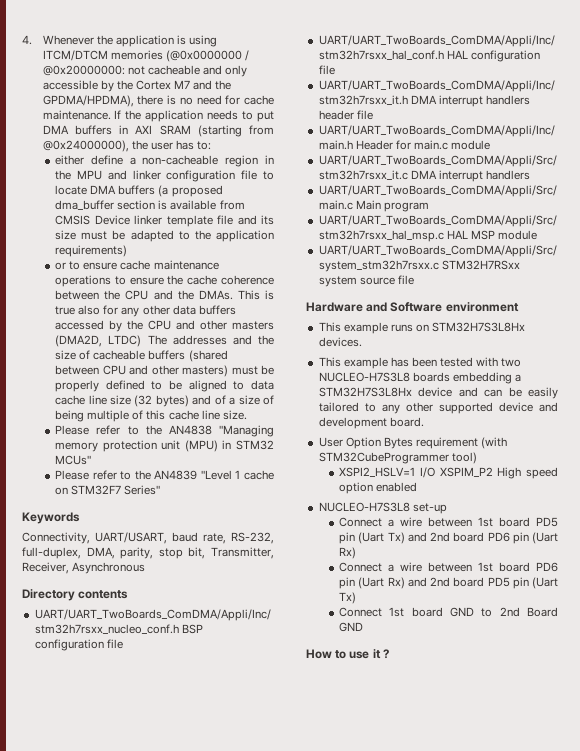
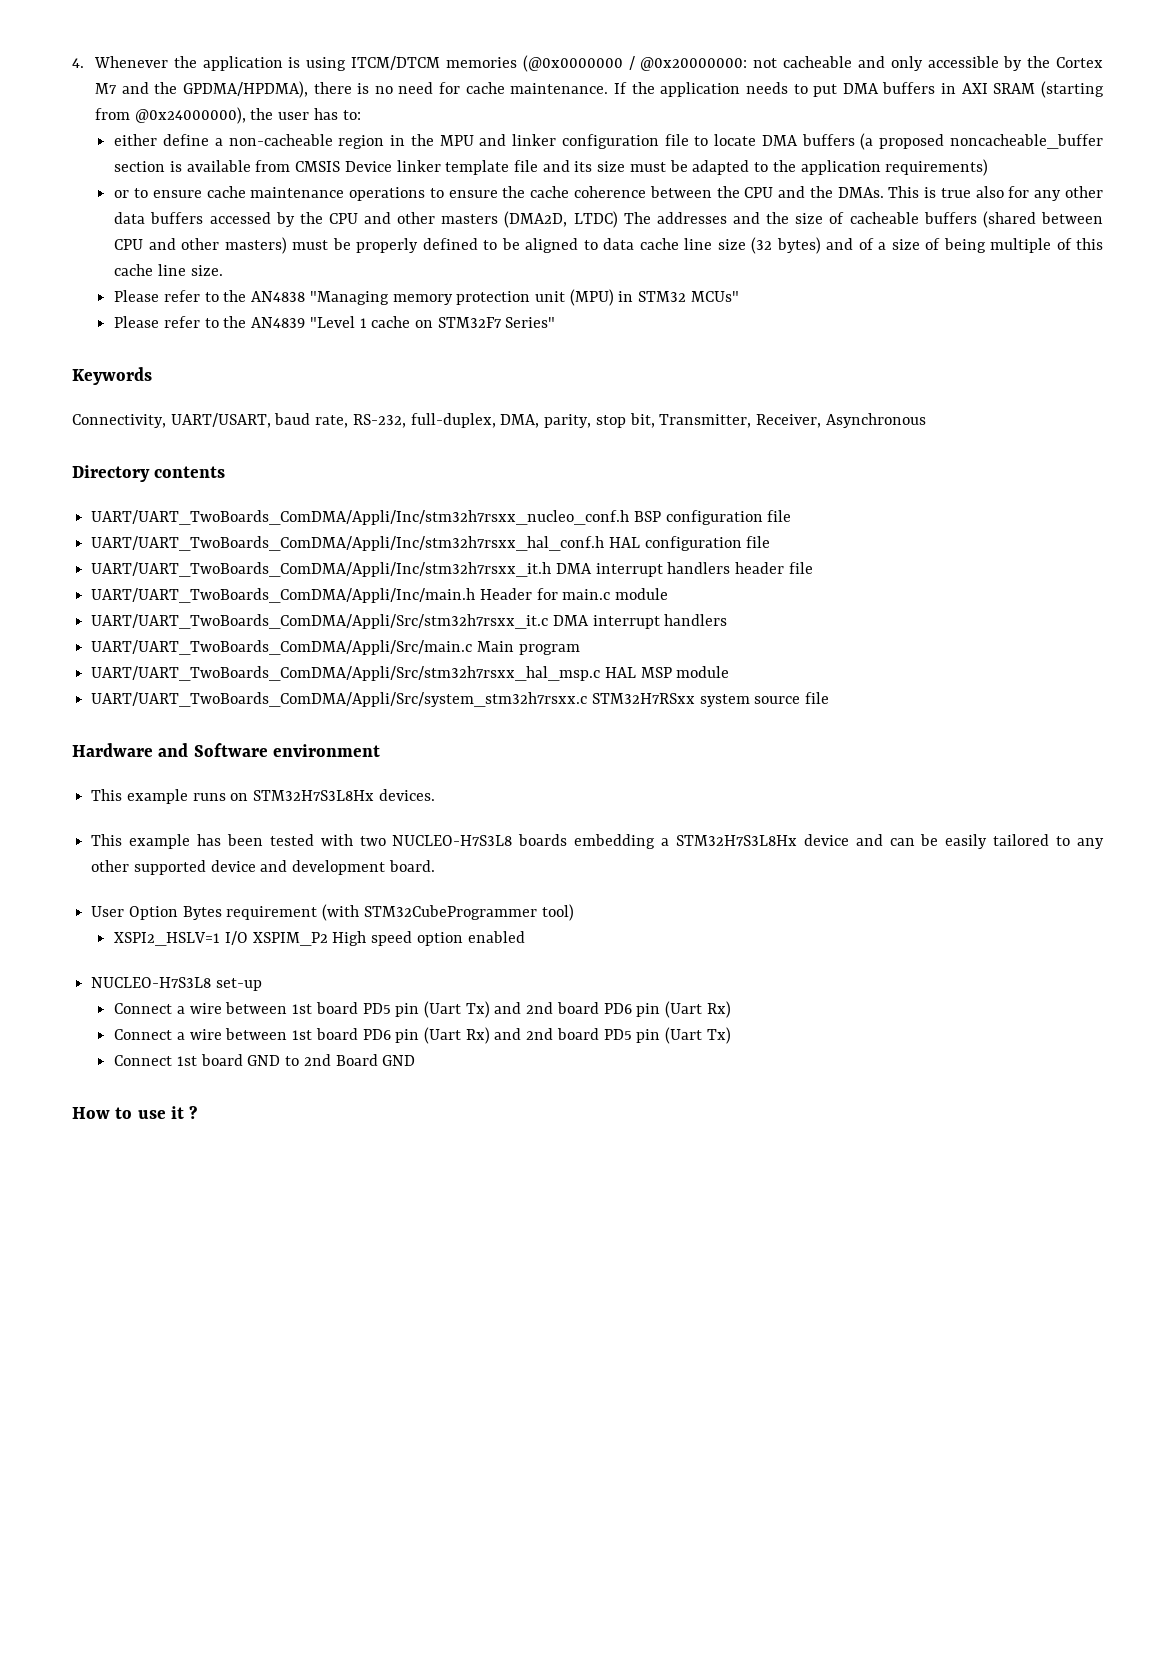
- either define a non-cacheable region in the MPU and linker configuration file to locate DMA buffers (a proposed dma_buffer section is available from CMSIS Device linker template file and its size must be adapted to the application requirements)
+ either define a non-cacheable region in the MPU and linker configuration file to locate DMA buffers (a proposed noncacheable_buffer section is available from CMSIS Device linker template file and its size must be adapted to the application requirements)

